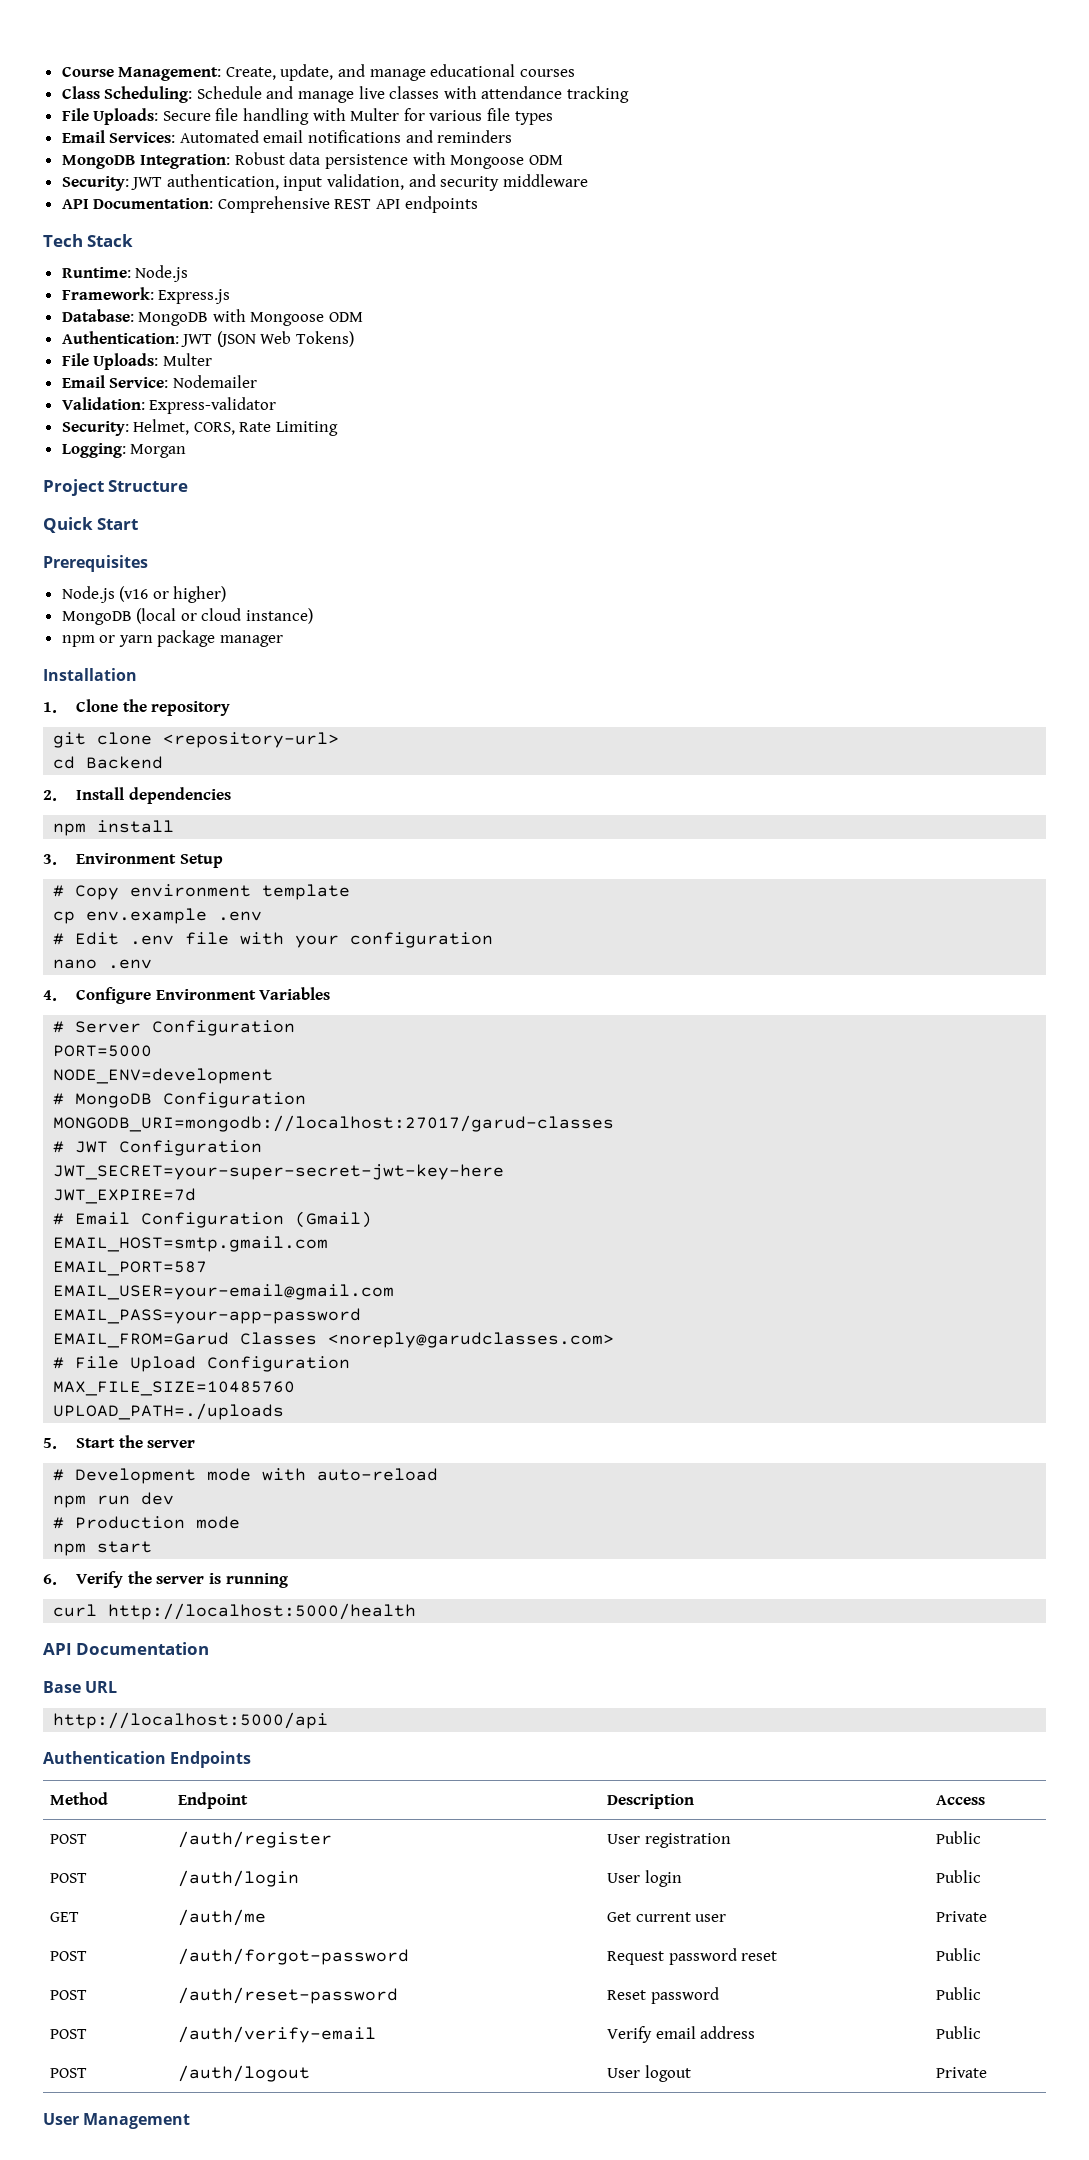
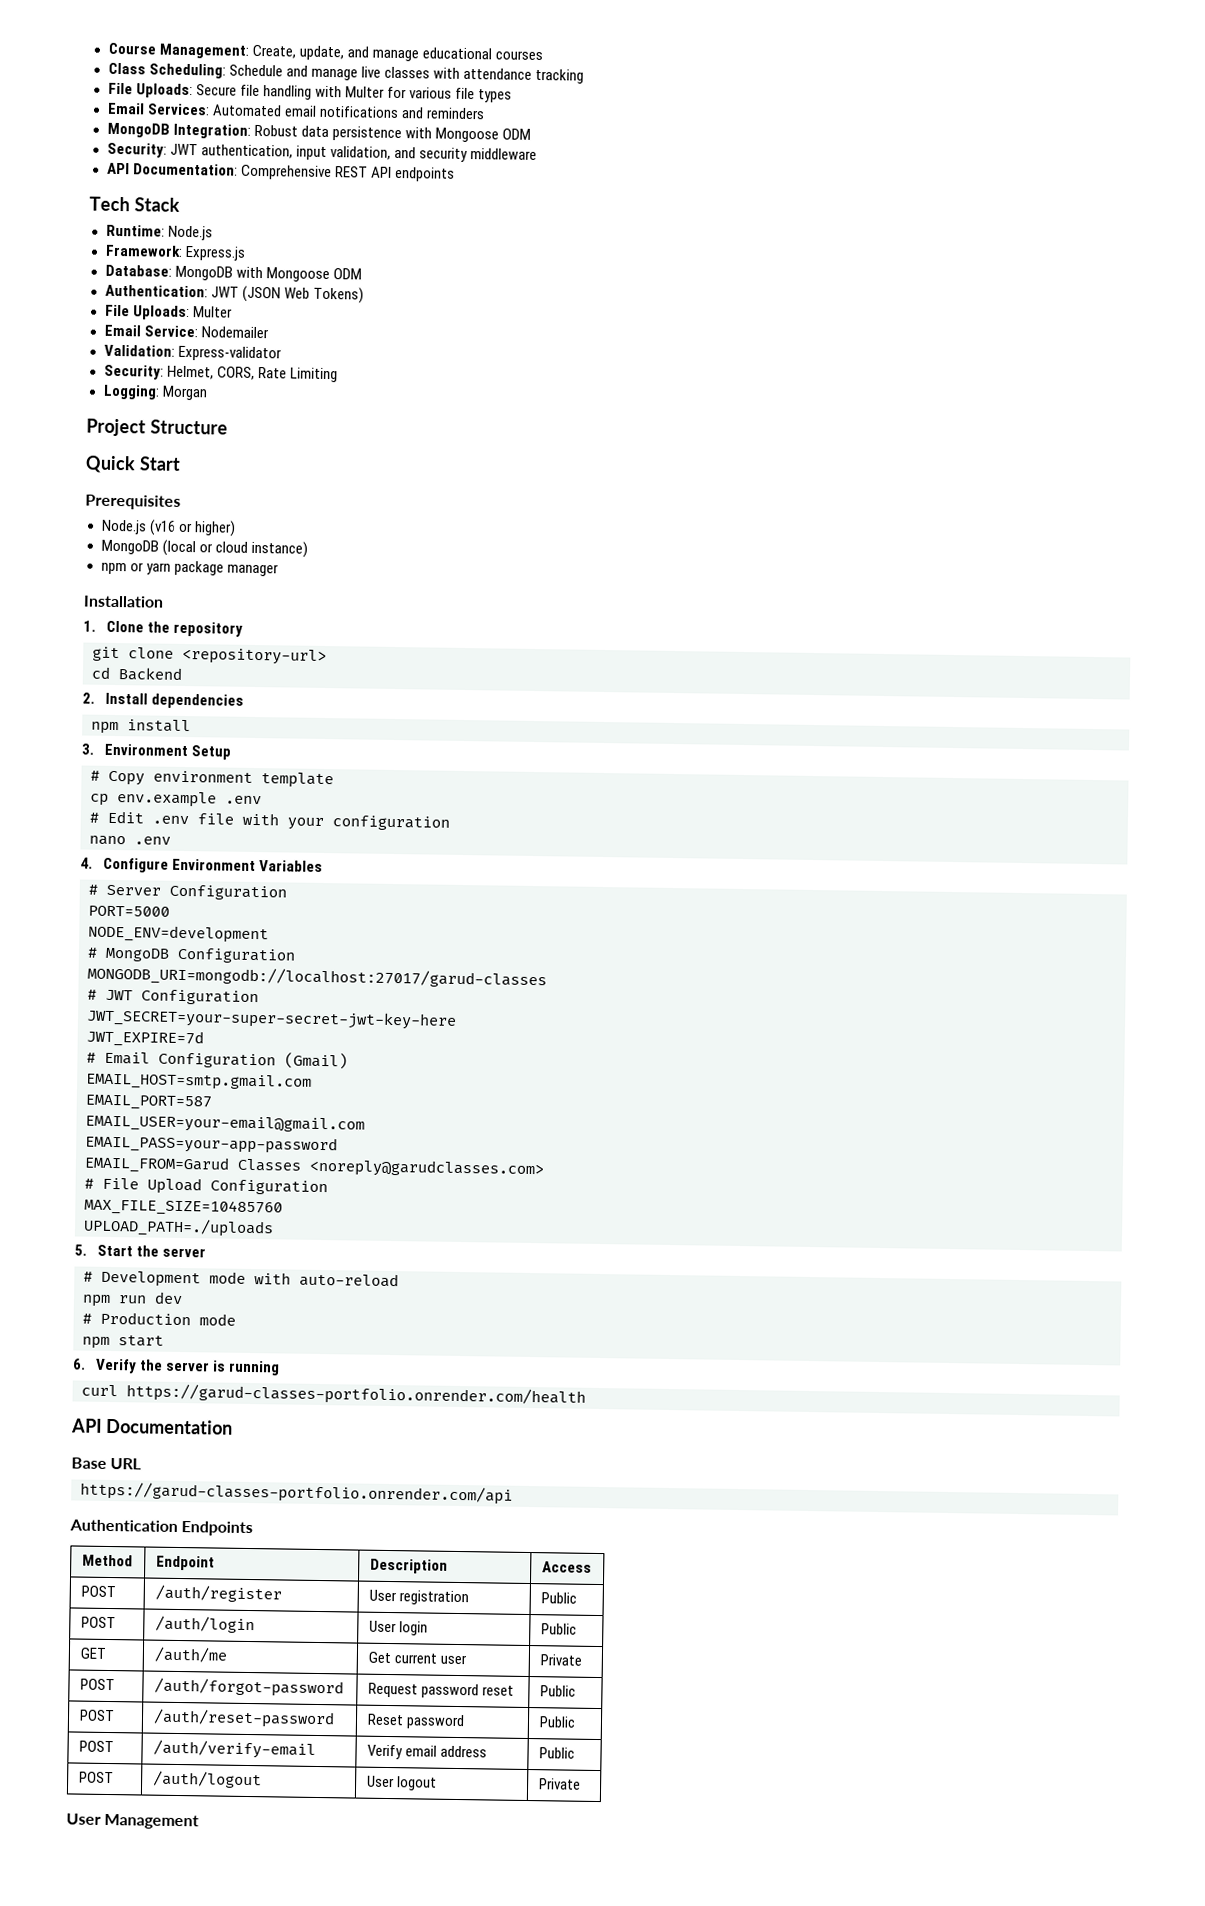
- curl http://localhost:5000/health
+ curl https://garud-classes-portfolio.onrender.com/health
- http://localhost:5000/api
+ https://garud-classes-portfolio.onrender.com/api

